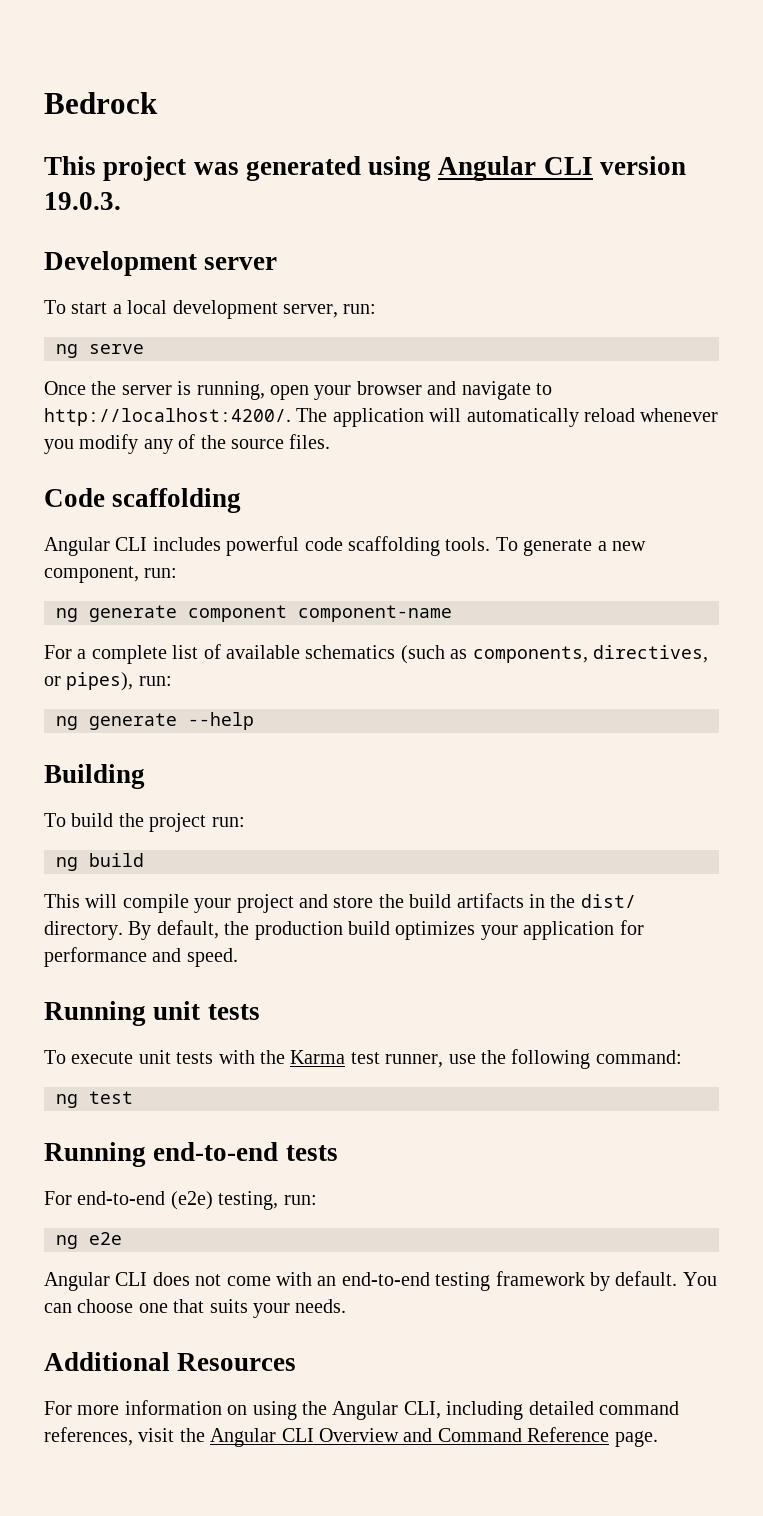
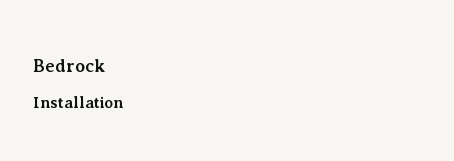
- This project was generated using Angular CLI version 19.0.3.
- Development server
- To start a local development server, run:
- ng serve
- Once the server is running, open your browser and navigate to http://localhost:4200/. The application will automatically reload whenever you modify any of the source files.
- Code scaffolding
- Angular CLI includes powerful code scaffolding tools. To generate a new component, run:
- ng generate component component-name
- For a complete list of available schematics (such as components, directives, or pipes), run:
- ng generate --help
- Building
- To build the project run:
- ng build
- This will compile your project and store the build artifacts in the dist/ directory. By default, the production build optimizes your application for performance and speed.
- Running unit tests
- To execute unit tests with the Karma test runner, use the following command:
- ng test
- Running end-to-end tests
- For end-to-end (e2e) testing, run:
- ng e2e
- Angular CLI does not come with an end-to-end testing framework by default. You can choose one that suits your needs.
- Additional Resources
- For more information on using the Angular CLI, including detailed command references, visit the Angular CLI Overview and Command Reference page.
+ Installation

